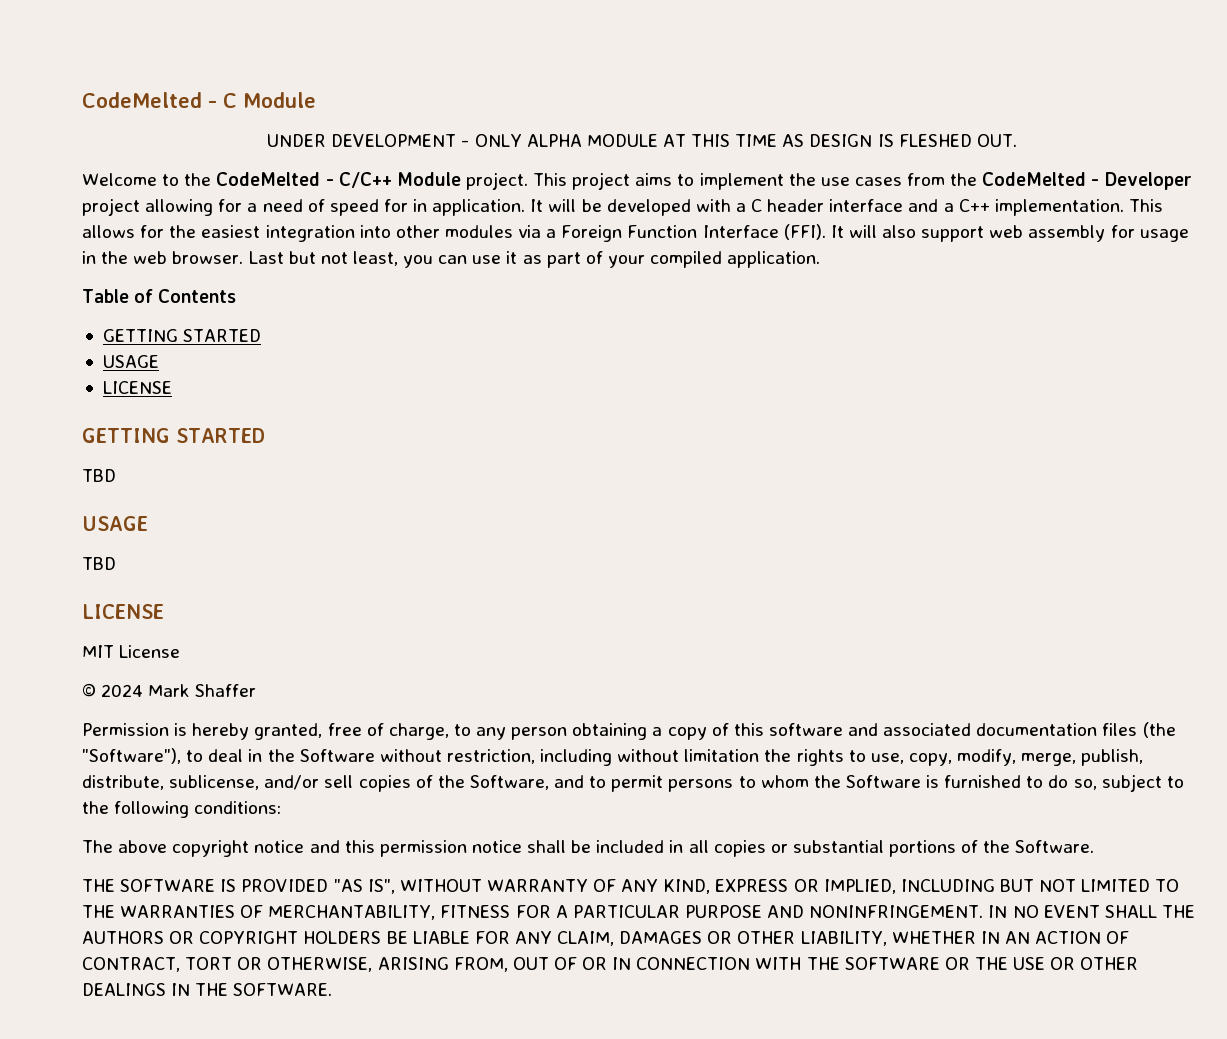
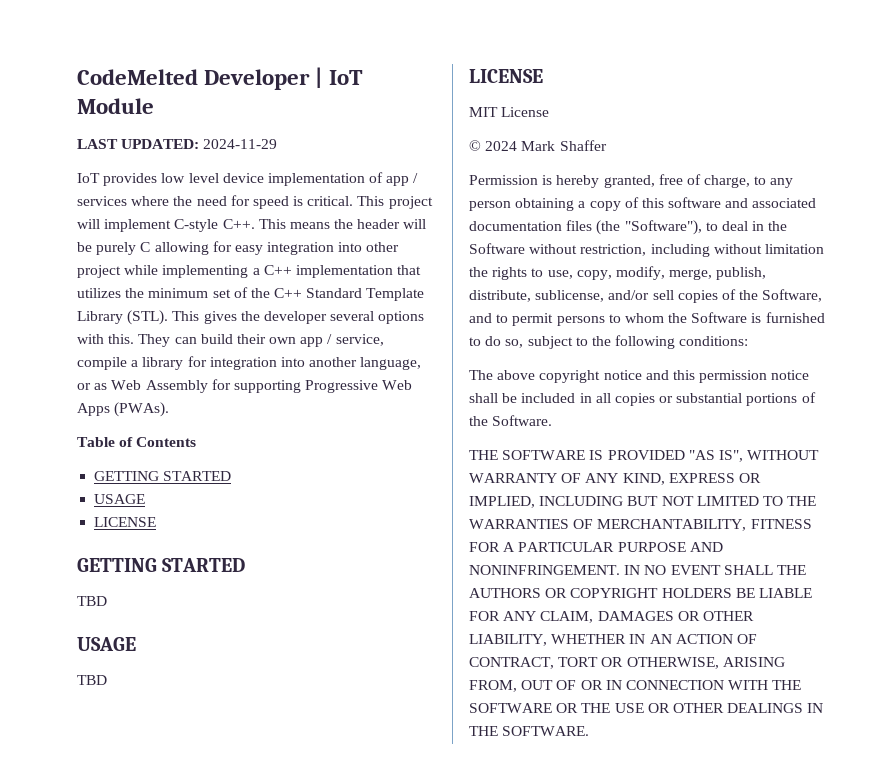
- CodeMelted - C Module
- UNDER DEVELOPMENT - ONLY ALPHA MODULE AT THIS TIME AS DESIGN IS FLESHED OUT.
- Welcome to the CodeMelted - C/C++ Module project. This project aims to implement the use cases from the CodeMelted - Developer project allowing for a need of speed for in application. It will be developed with a C header interface and a C++ implementation. This allows for the easiest integration into other modules via a Foreign Function Interface (FFI). It will also support web assembly for usage in the web browser. Last but not least, you can use it as part of your compiled application.
+ CodeMelted Developer | IoT Module
+ LAST UPDATED: 2024-11-29
+ IoT provides low level device implementation of app / services where the need for speed is critical. This project will implement C-style C++. This means the header will be purely C allowing for easy integration into other project while implementing a C++ implementation that utilizes the minimum set of the C++ Standard Template Library (STL). This gives the developer several options with this. They can build their own app / service, compile a library for integration into another language, or as Web Assembly for supporting Progressive Web Apps (PWAs).

